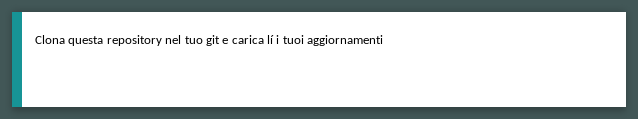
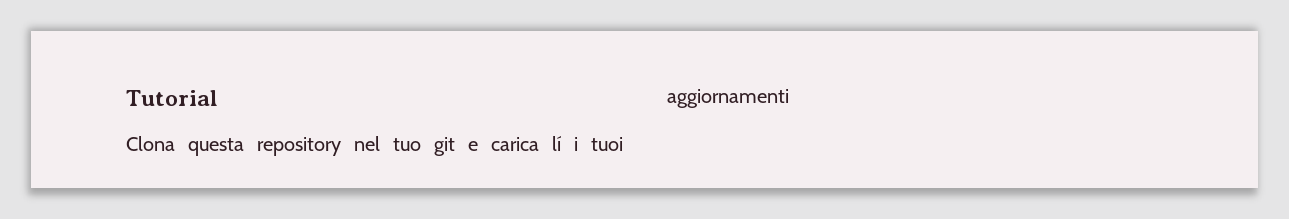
+ Tutorial

